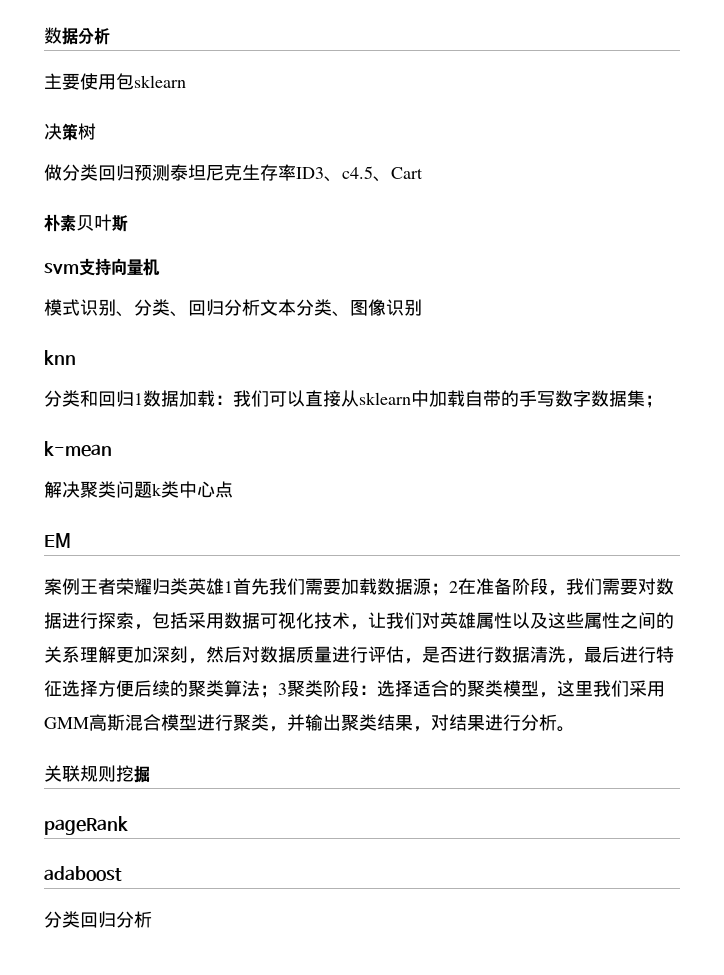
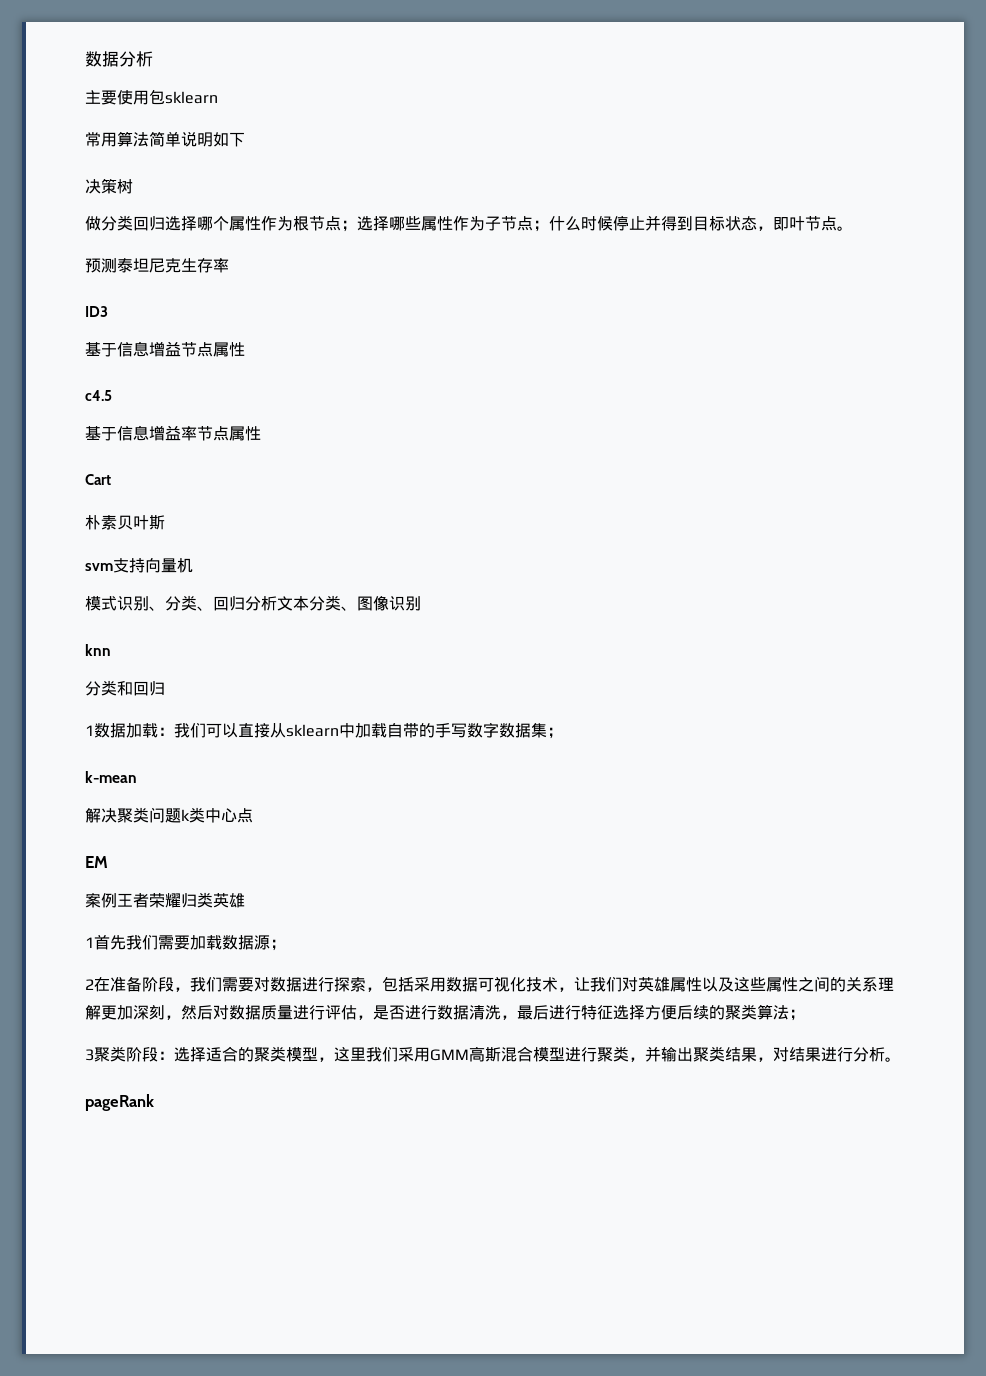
+ 常用算法简单说明如下
- 做分类回归预测泰坦尼克生存率ID3、c4.5、Cart
+ 做分类回归选择哪个属性作为根节点；选择哪些属性作为子节点；什么时候停止并得到目标状态，即叶节点。
+ 预测泰坦尼克生存率
+ ID3
+ 基于信息增益节点属性
+ c4.5
+ 基于信息增益率节点属性
+ Cart
- 分类和回归1数据加载：我们可以直接从sklearn中加载自带的手写数字数据集；
+ 分类和回归
+ 1数据加载：我们可以直接从sklearn中加载自带的手写数字数据集；
- 案例王者荣耀归类英雄1首先我们需要加载数据源；2在准备阶段，我们需要对数据进行探索，包括采用数据可视化技术，让我们对英雄属性以及这些属性之间的关系理解更加深刻，然后对数据质量进行评估，是否进行数据清洗，最后进行特征选择方便后续的聚类算法；3聚类阶段：
+ 案例王者荣耀归类英雄
+ 1首先我们需要加载数据源；
+ 2在准备阶段，我们需要对数据进行探索，包括采用数据可视化技术，让我们对英雄属性以及这些属性之间的关系理解更加深刻，然后对数据质量进行评估，是否进行数据清洗，最后进行特征选择方便后续的聚类算法；
+ 3聚类阶段：
- 关联规则挖掘
  pageRank
- adaboost
- 分类回归分析

